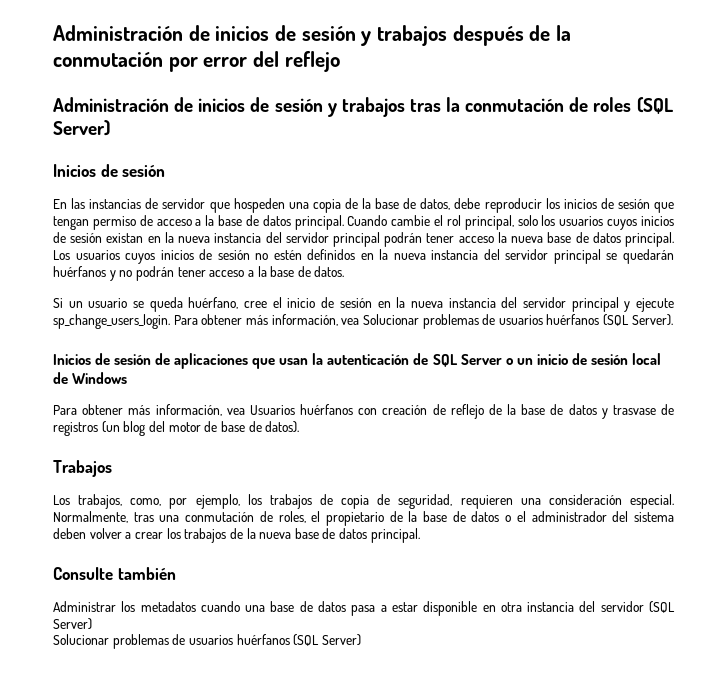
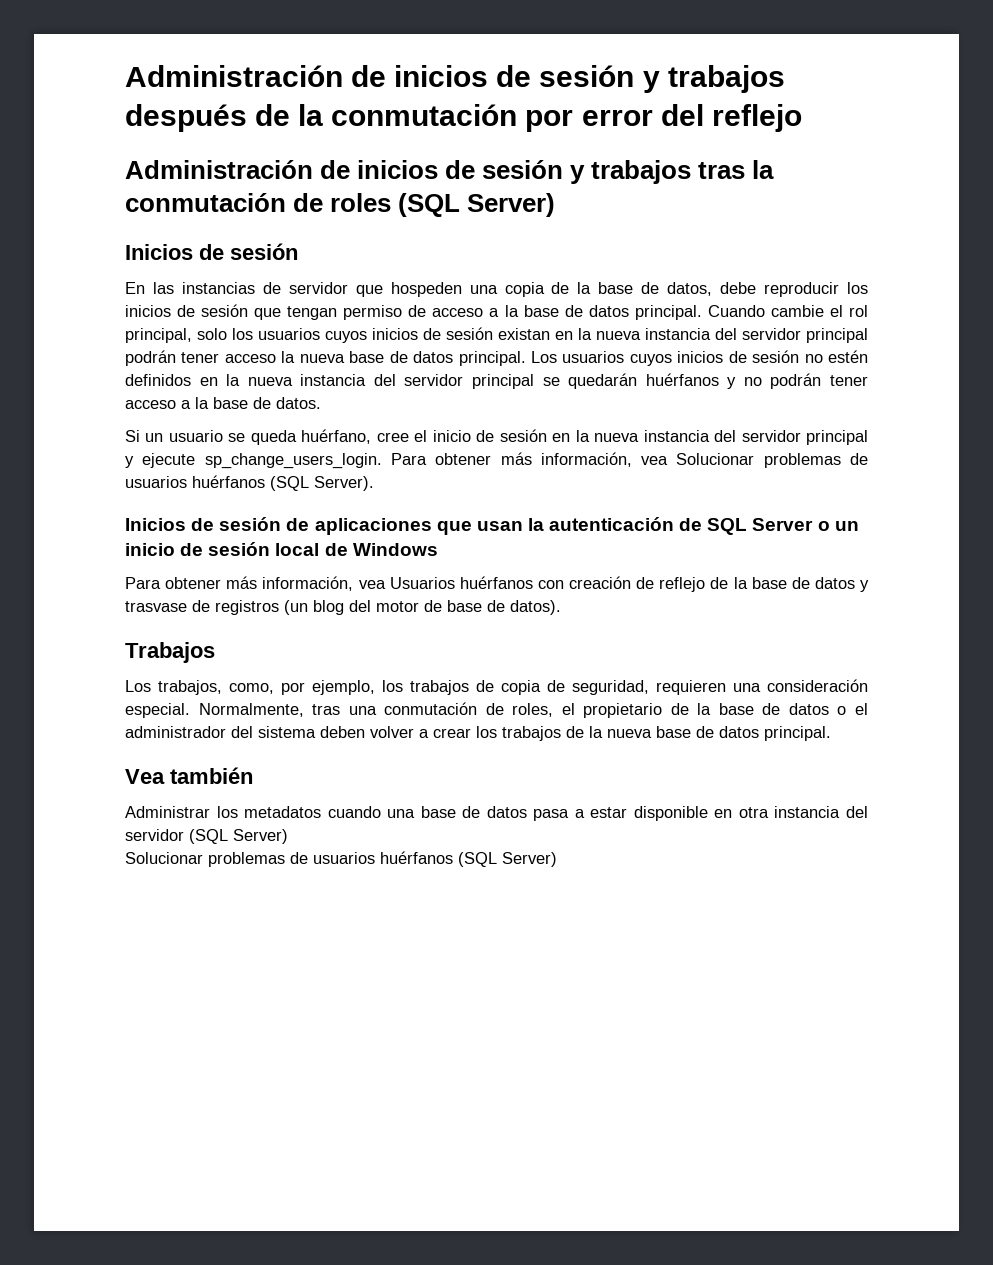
- Consulte también
+ Vea también

